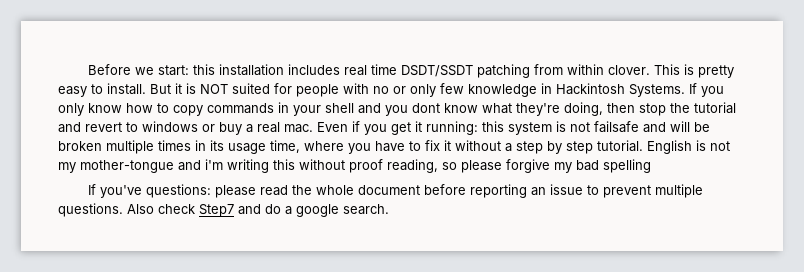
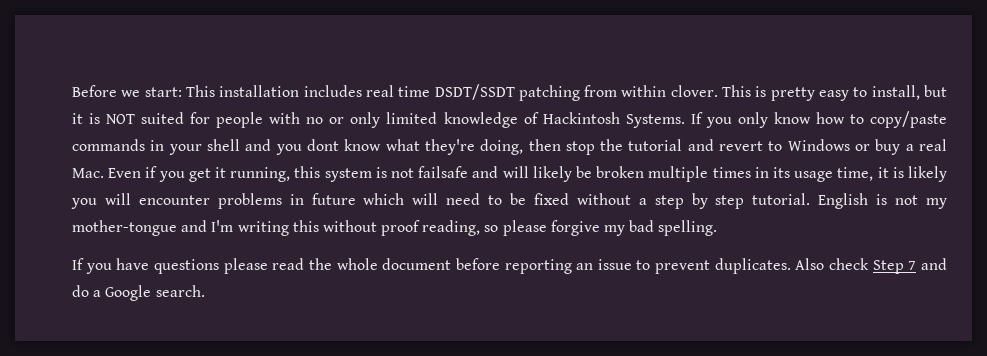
- Before we start: this installation includes real time DSDT/SSDT patching from within clover.
+ Before we start: This installation includes real time DSDT/SSDT patching from within clover.
- This is pretty easy to install. But it is NOT suited for people with no or only few knowledge in Hackintosh Systems.
+ This is pretty easy to install, but it is NOT suited for people with no or only limited knowledge of Hackintosh Systems.
- If you only know how to copy commands in your shell and you dont know what they're doing, then stop the tutorial and revert to windows or buy a real mac. Even if you get it running: this system is not failsafe and will be broken multiple times in its usage time, where you have to fix it without a step by step tutorial.
+ If you only know how to copy/paste commands in your shell and you dont know what they're doing, then stop the tutorial and revert to Windows or buy a real Mac. Even if you get it running, this system is not failsafe and will likely be broken multiple times in its usage time, it is likely you will encounter problems in future which will need to be fixed without a step by step tutorial.
- English is not my mother-tongue and i'm writing this without proof reading, so please forgive my bad spelling
- If you've questions: please read the whole document before reporting an issue to prevent multiple questions. Also check Step7 and do a google search.
+ English is not my mother-tongue and I'm writing this without proof reading, so please forgive my bad spelling.
+ If you have questions please read the whole document before reporting an issue to prevent duplicates. Also check Step 7 and do a Google search.

